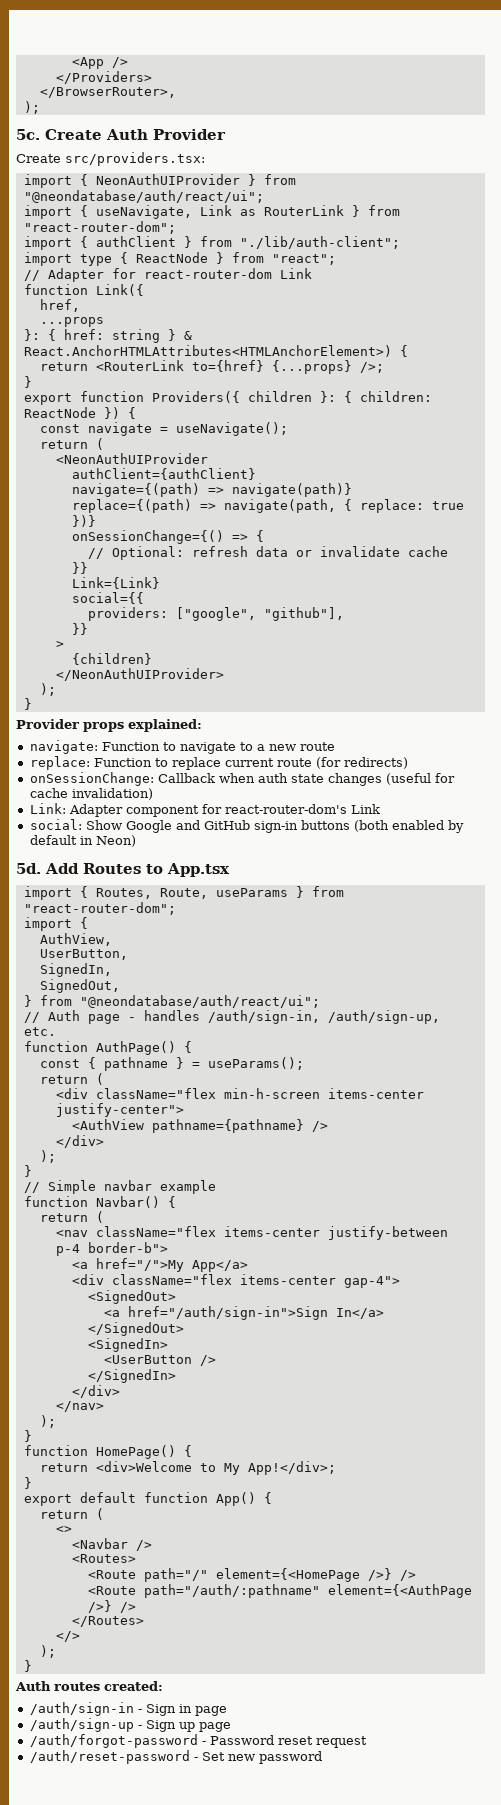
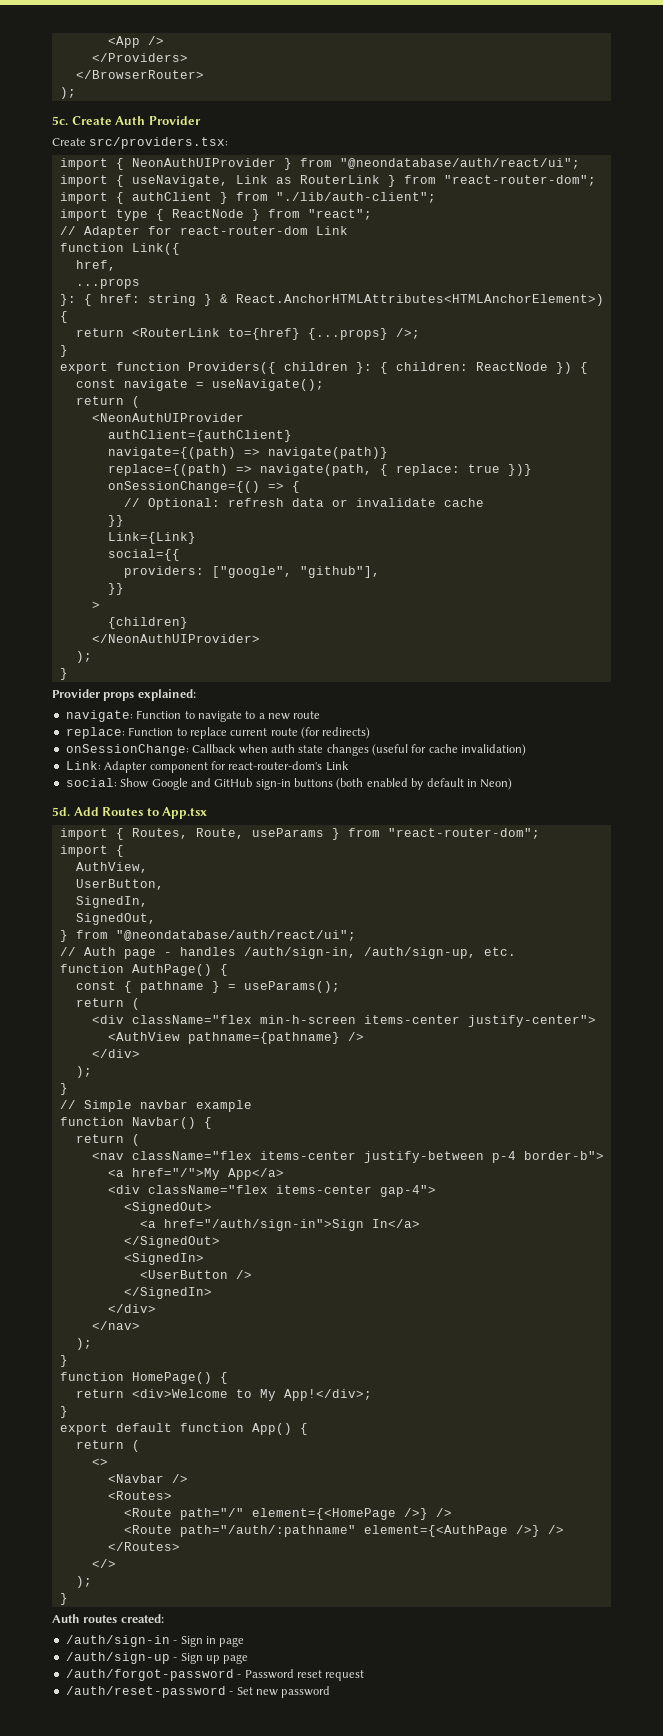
- </BrowserRouter>,
+ </BrowserRouter>

